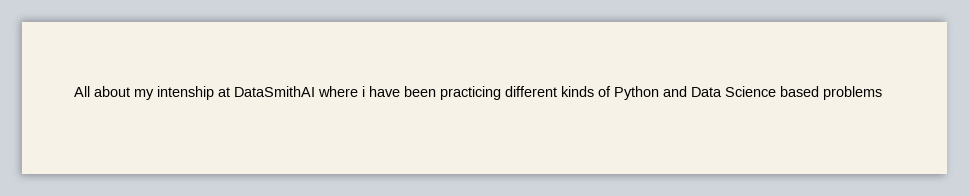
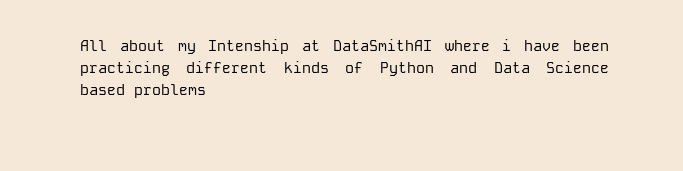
- All about my intenship at DataSmithAI where i have been practicing different kinds of Python and Data Science based problems
+ All about my Intenship at DataSmithAI where i have been practicing different kinds of Python and Data Science based problems

